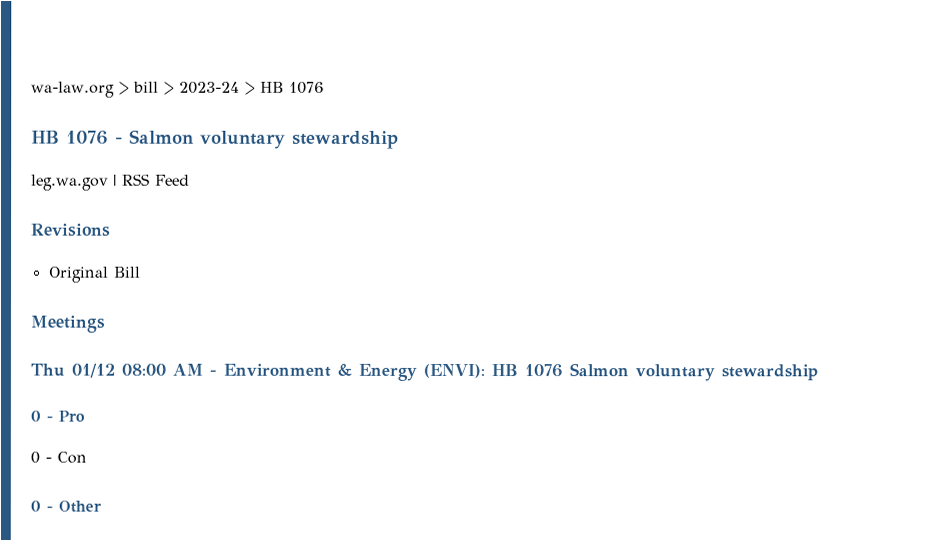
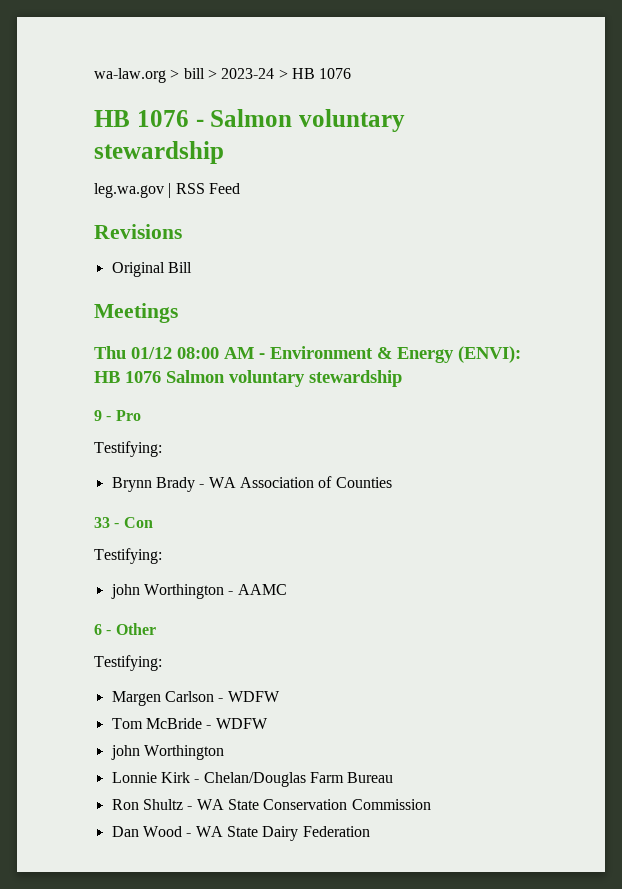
- 0 - Pro
- 0 - Con
- 0 - Other
+ 9 - Pro
+ Testifying:
+ Brynn Brady - WA Association of Counties
+ 33 - Con
+ Testifying:
+ john Worthington - AAMC
+ 6 - Other
+ Testifying:
+ Margen Carlson - WDFW
+ Tom McBride - WDFW
+ john Worthington
+ Lonnie Kirk - Chelan/Douglas Farm Bureau
+ Ron Shultz - WA State Conservation Commission
+ Dan Wood - WA State Dairy Federation

